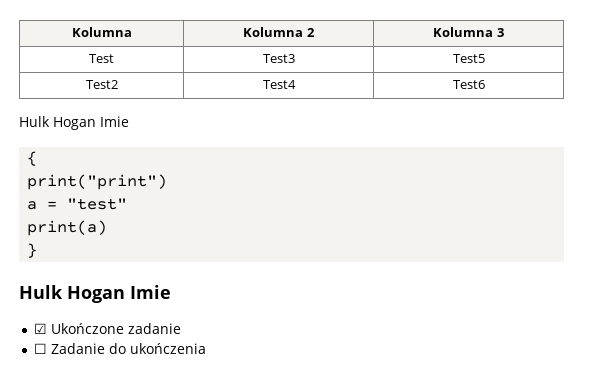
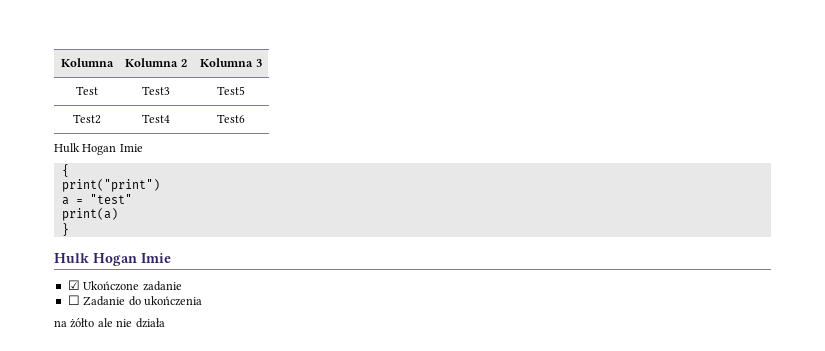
+ na żółto ale nie działa

